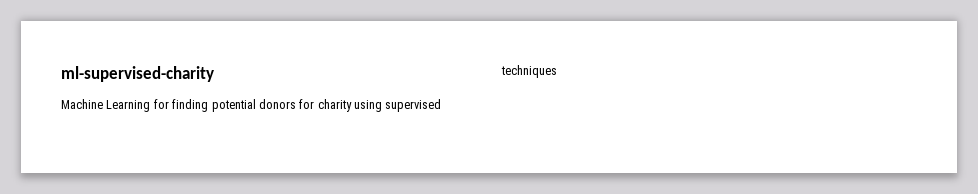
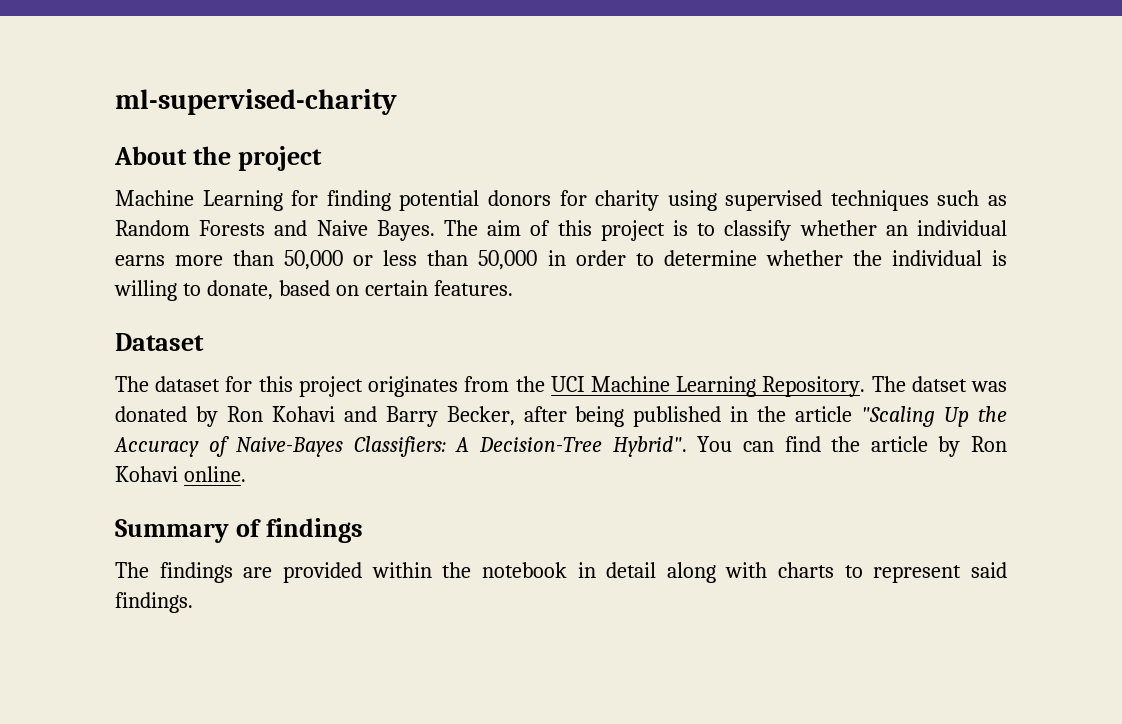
+ About the project
- Machine Learning for finding potential donors for charity using supervised techniques
+ Machine Learning for finding potential donors for charity using supervised techniques such as Random Forests and Naive Bayes. The aim of this project is to classify whether an individual earns more than 50,000 or less than 50,000 in order to determine whether the individual is willing to donate, based on certain features.
+ Dataset
+ The dataset for this project originates from the UCI Machine Learning Repository. The datset was donated by Ron Kohavi and Barry Becker, after being published in the article "Scaling Up the Accuracy of Naive-Bayes Classifiers: A Decision-Tree Hybrid". You can find the article by Ron Kohavi online.
+ Summary of findings
+ The findings are provided within the notebook in detail along with charts to represent said findings.

